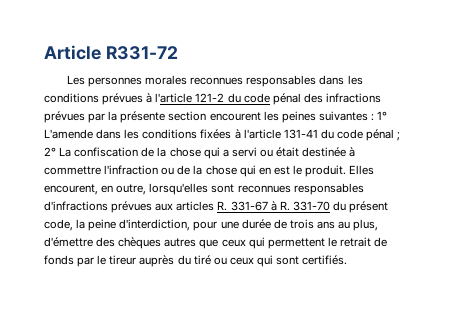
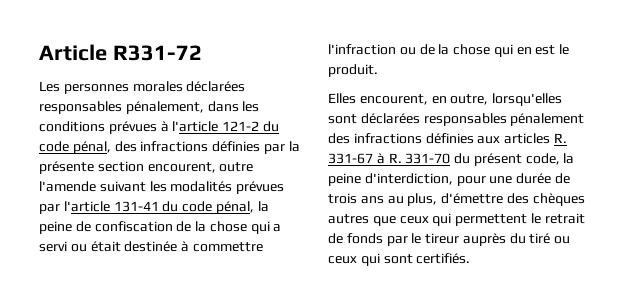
- Les personnes morales reconnues responsables dans les conditions prévues à l'article 121-2 du code pénal des infractions prévues par la présente section encourent les peines suivantes : 1° L'amende dans les conditions fixées à l'article 131-41 du code pénal ; 2° La confiscation de la chose qui a servi ou était destinée à commettre l'infraction ou de la chose qui en est le produit. Elles encourent, en outre, lorsqu'elles sont reconnues responsables d'infractions prévues aux articles R. 331-67 à R. 331-70 du présent code, la peine d'interdiction, pour une durée de trois ans au plus, d'émettre des chèques autres que ceux qui permettent le retrait de fonds par le tireur auprès du tiré ou ceux qui sont certifiés.
+ Les personnes morales déclarées responsables pénalement, dans les conditions prévues à l'article 121-2 du code pénal, des infractions définies par la présente section encourent, outre l'amende suivant les modalités prévues par l'article 131-41 du code pénal, la peine de confiscation de la chose qui a servi ou était destinée à commettre l'infraction ou de la chose qui en est le produit.
+ Elles encourent, en outre, lorsqu'elles sont déclarées responsables pénalement des infractions définies aux articles R. 331-67 à R. 331-70 du présent code, la peine d'interdiction, pour une durée de trois ans au plus, d'émettre des chèques autres que ceux qui permettent le retrait de fonds par le tireur auprès du tiré ou ceux qui sont certifiés.

